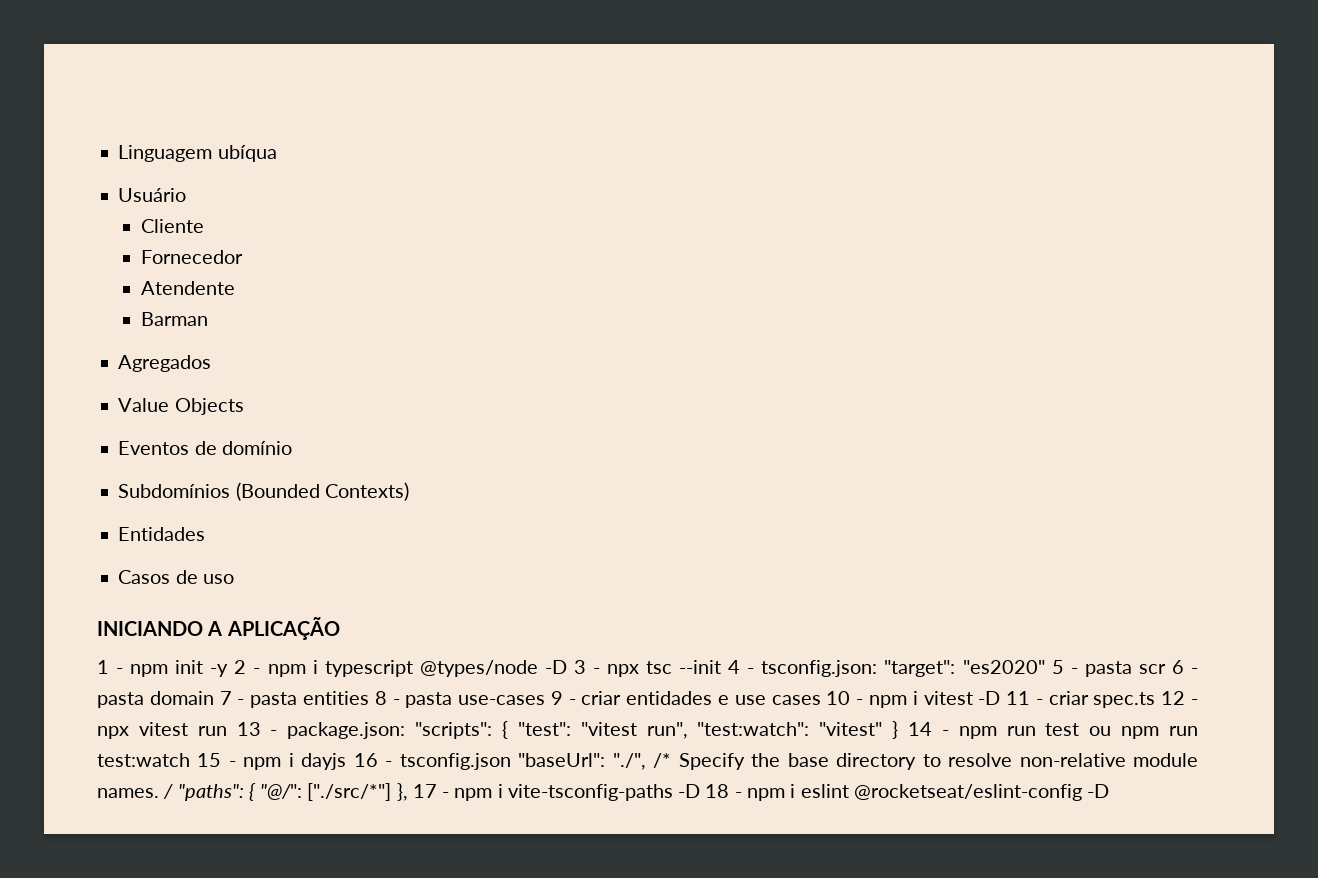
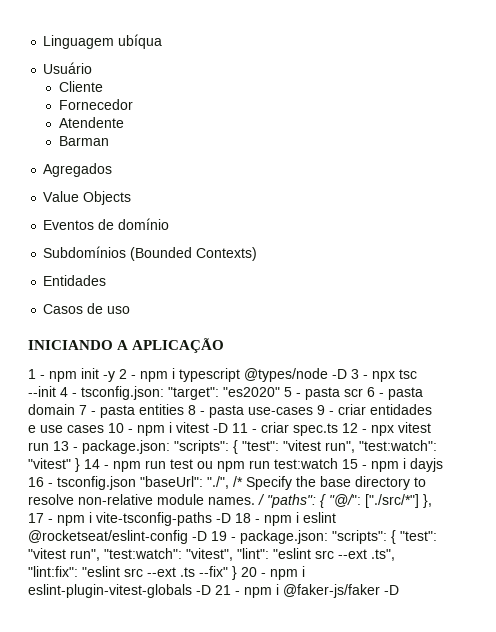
- / "paths": { "@/": ["./src/*"] }, 17 - npm i vite-tsconfig-paths -D 18 - npm i eslint @rocketseat/eslint-config -D
+ / "paths": { "@/": ["./src/*"] }, 17 - npm i vite-tsconfig-paths -D 18 - npm i eslint @rocketseat/eslint-config -D 19 - package.json: "scripts": { "test": "vitest run", "test:watch": "vitest", "lint": "eslint src --ext .ts", "lint:fix": "eslint src --ext .ts --fix" } 20 - npm i eslint-plugin-vitest-globals -D 21 - npm i @faker-js/faker -D

